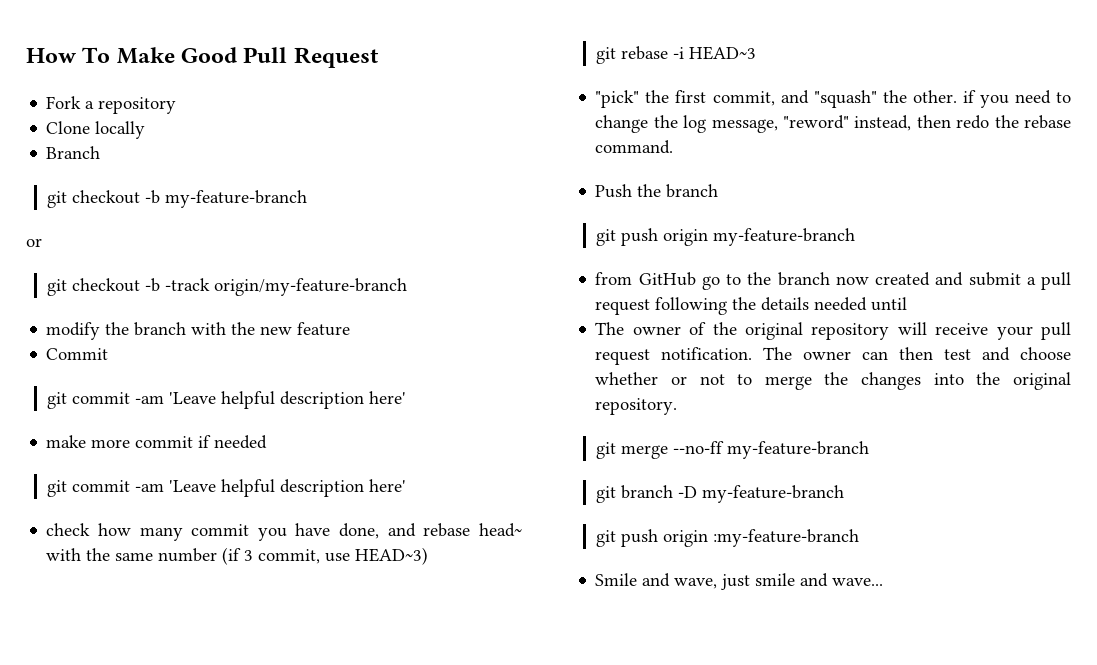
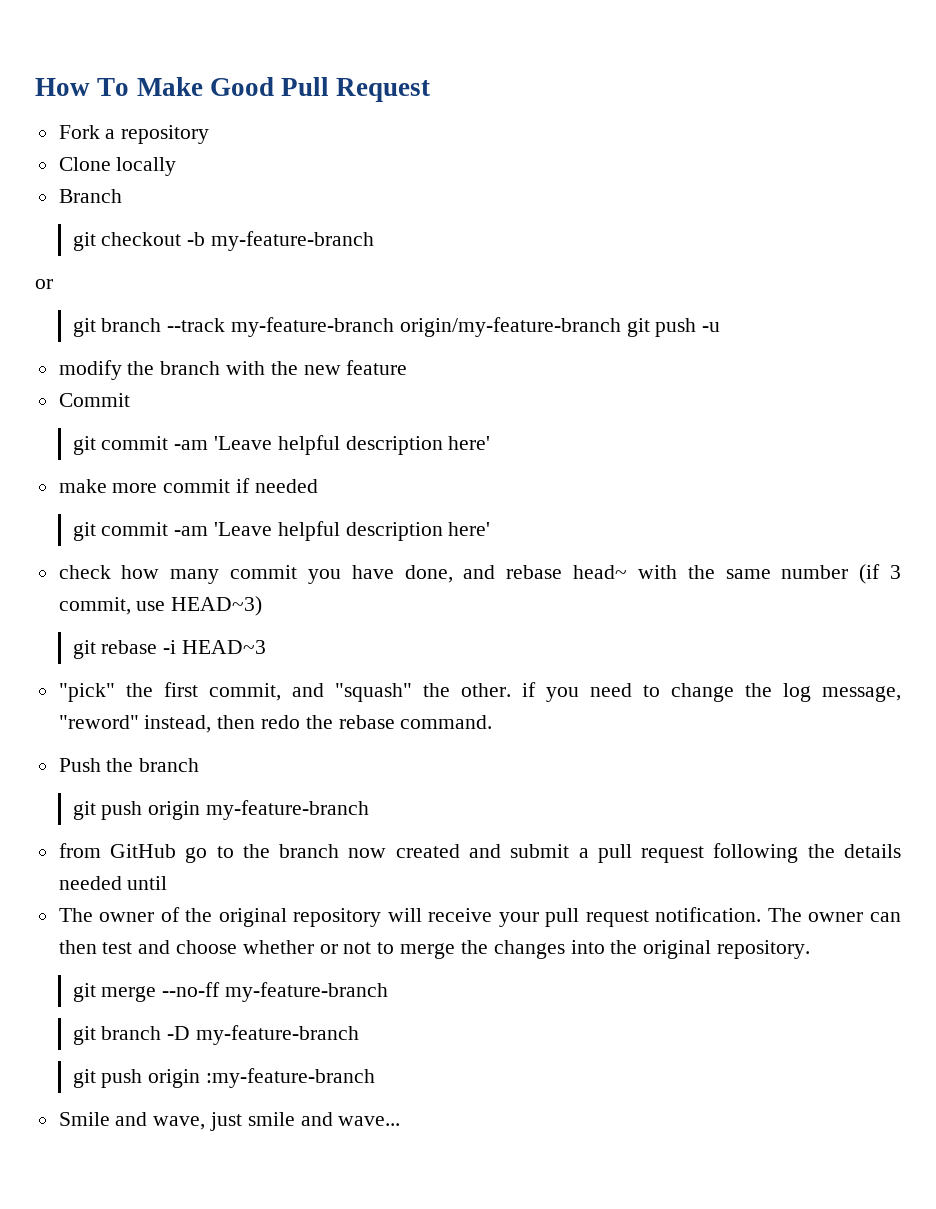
- git checkout -b -track origin/my-feature-branch
+ git branch --track my-feature-branch origin/my-feature-branch git push -u

